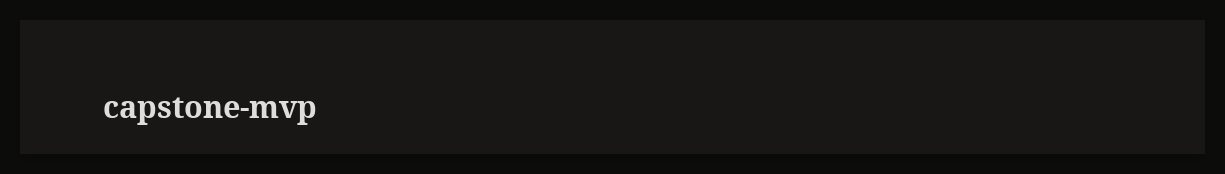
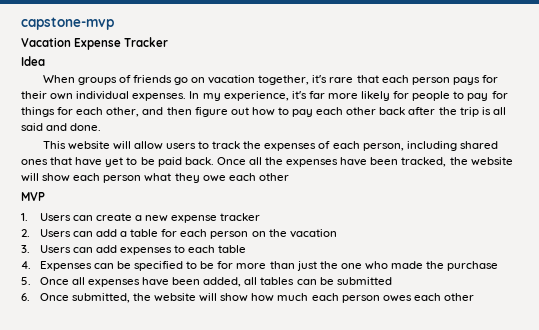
+ Vacation Expense Tracker
+ Idea
+ When groups of friends go on vacation together, it's rare that each person pays for their own individual expenses. In my experience, it's far more likely for people to pay for things for each other, and then figure out how to pay each other back after the trip is all said and done.
+ This website will allow users to track the expenses of each person, including shared ones that have yet to be paid back. Once all the expenses have been tracked, the website will show each person what they owe each other
+ MVP
+ 1. Users can create a new expense tracker
+ 2. Users can add a table for each person on the vacation
+ 3. Users can add expenses to each table
+ 4. Expenses can be specified to be for more than just the one who made the purchase
+ 5. Once all expenses have been added, all tables can be submitted
+ 6. Once submitted, the website will show how much each person owes each other

